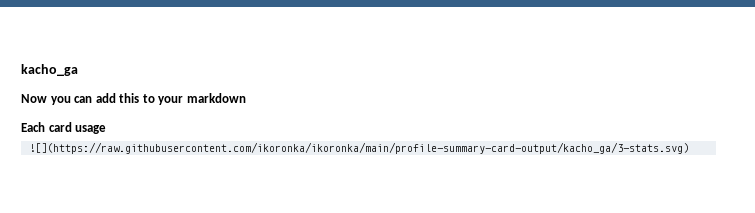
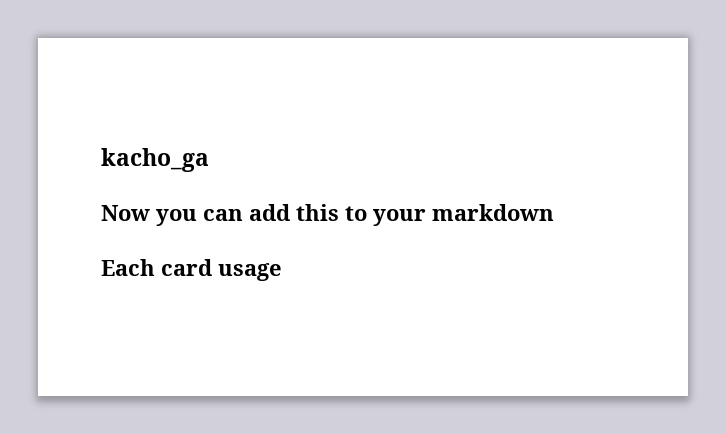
- ![](https://raw.githubusercontent.com/ikoronka/ikoronka/main/profile-summary-card-output/kacho_ga/3-stats.svg)

